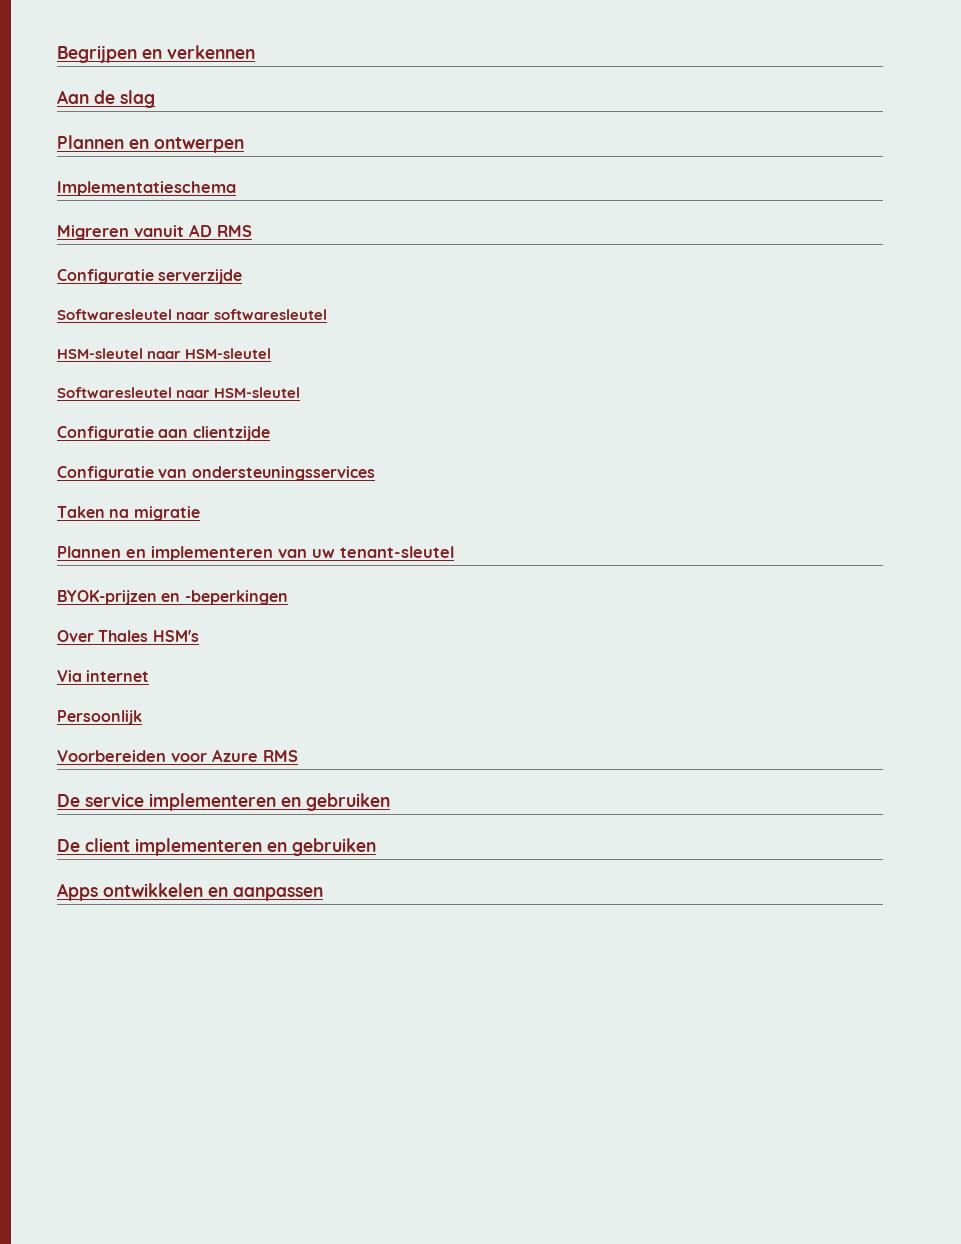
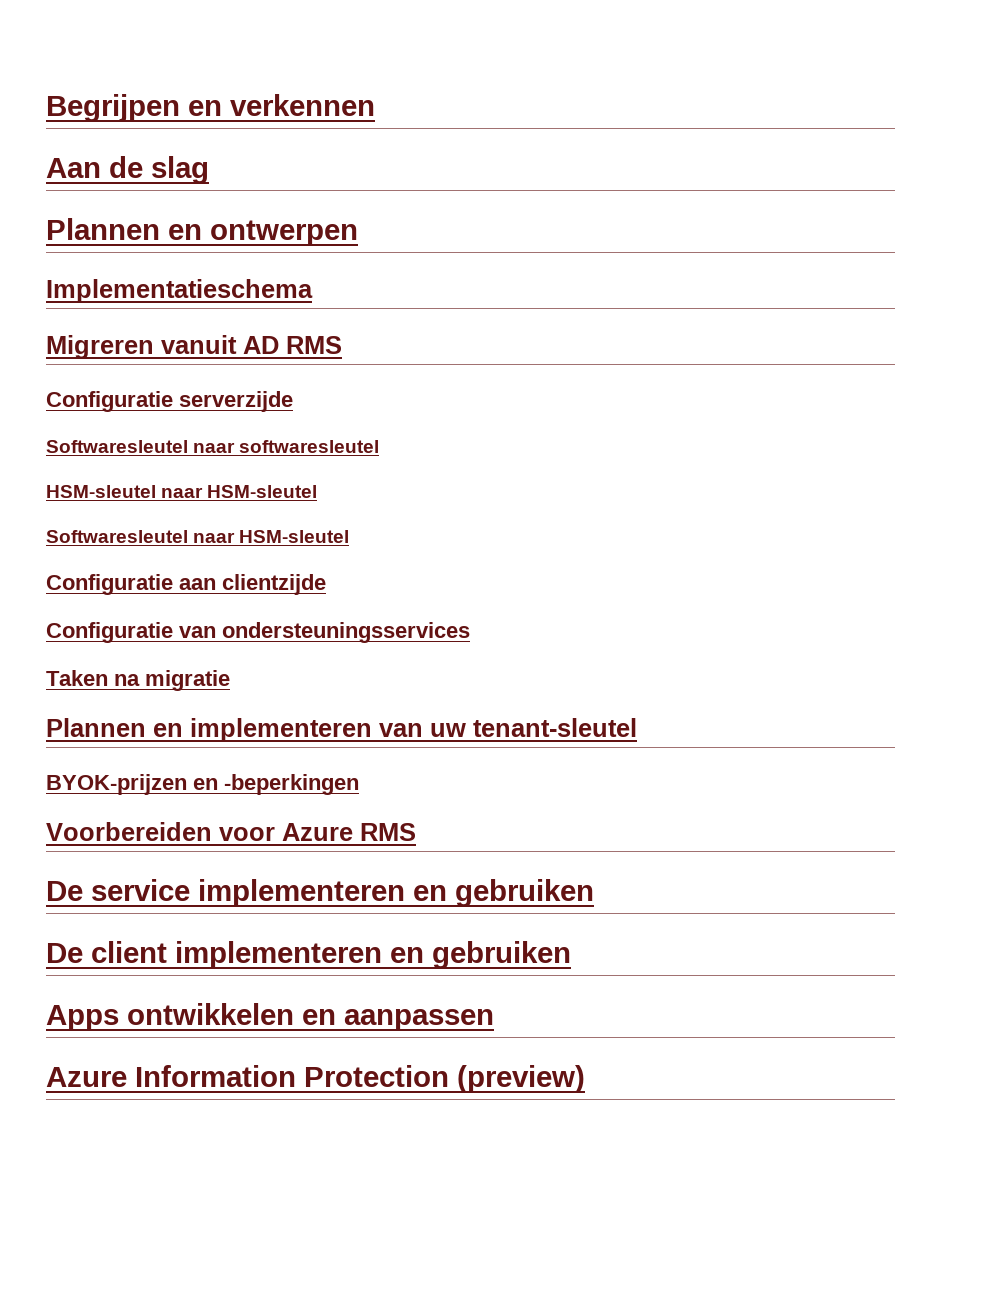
- Over Thales HSM's
- Via internet
- Persoonlijk
+ Azure Information Protection (preview)

